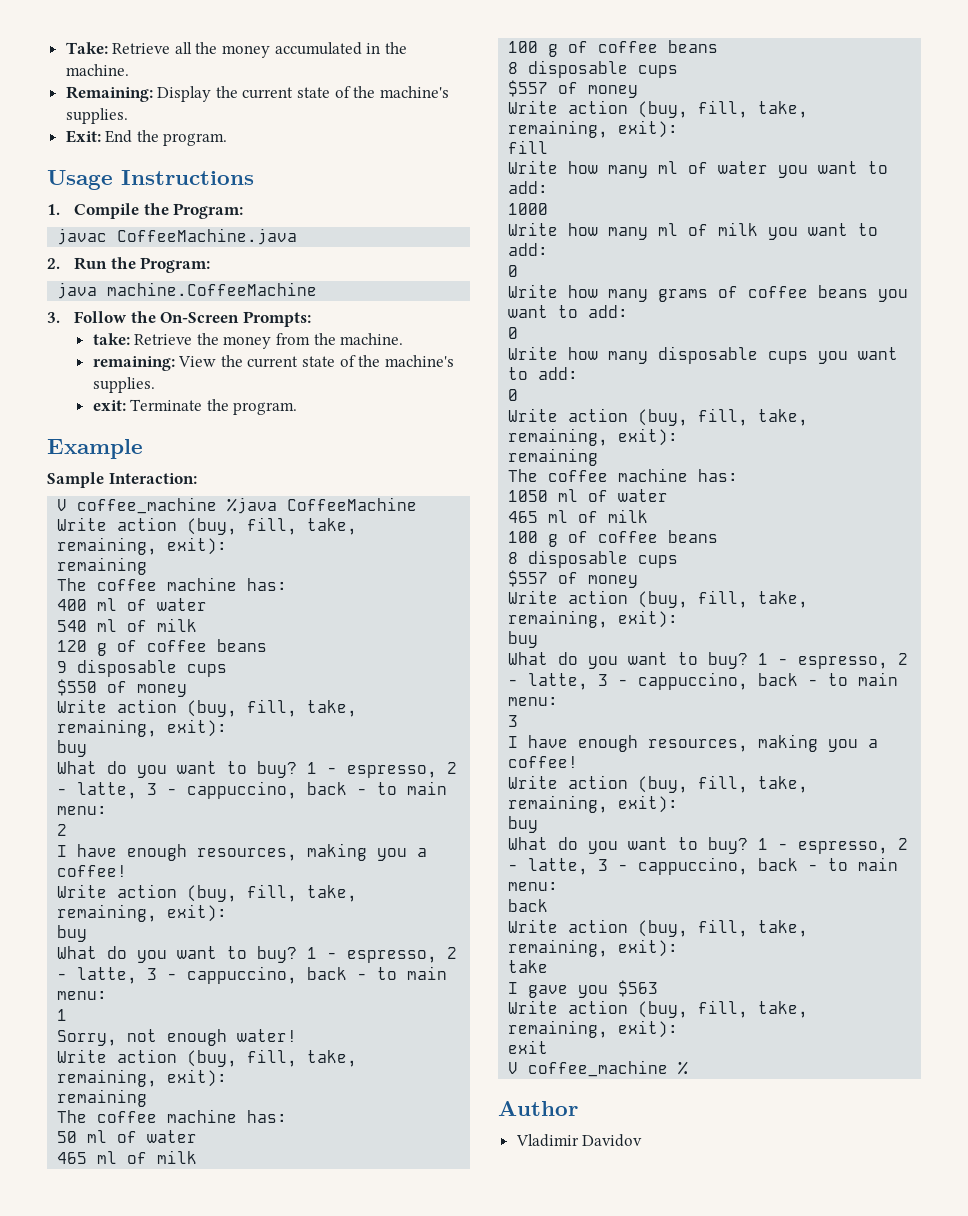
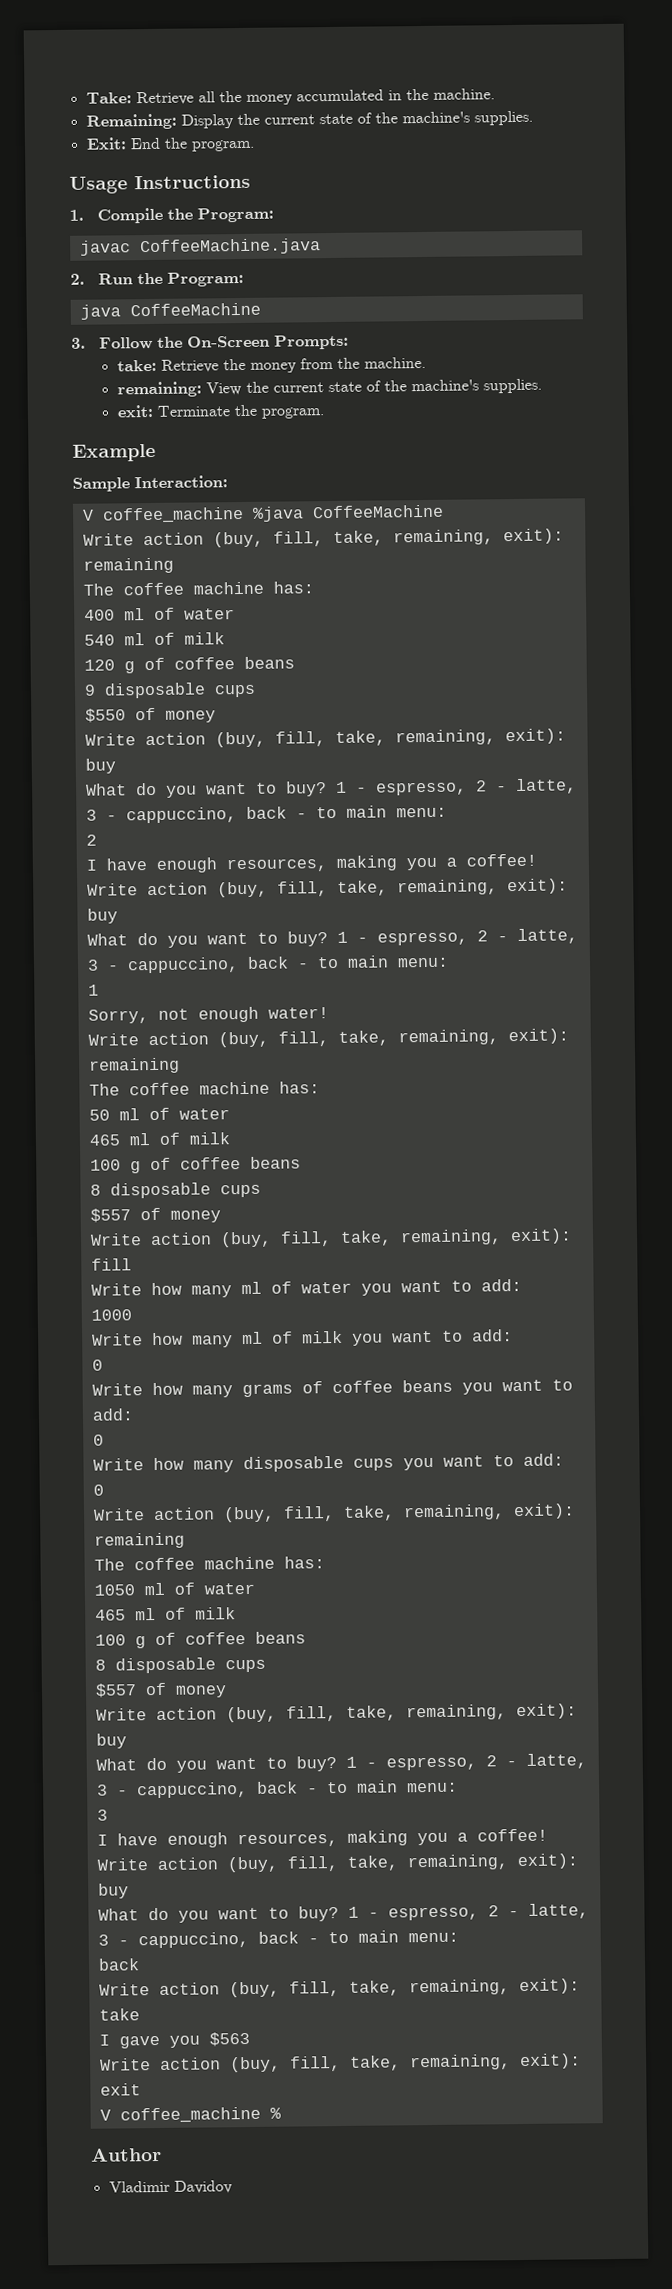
- java machine.CoffeeMachine
+ java CoffeeMachine

